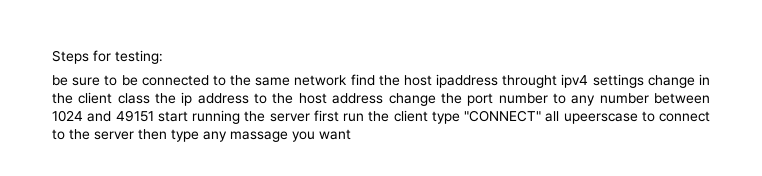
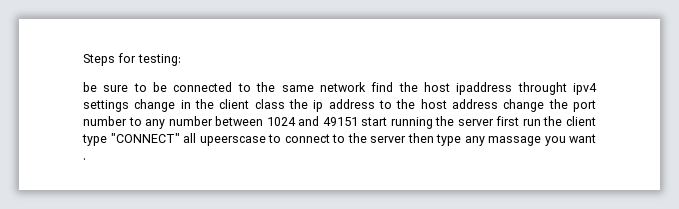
- be sure to be connected to the same network find the host ipaddress throught ipv4 settings change in the client class the ip address to the host address change the port number to any number between 1024 and 49151 start running the server first run the client type "CONNECT" all upeerscase to connect to the server then type any massage you want
+ be sure to be connected to the same network find the host ipaddress throught ipv4 settings change in the client class the ip address to the host address change the port number to any number between 1024 and 49151 start running the server first run the client type "CONNECT" all upeerscase to connect to the server then type any massage you want .

